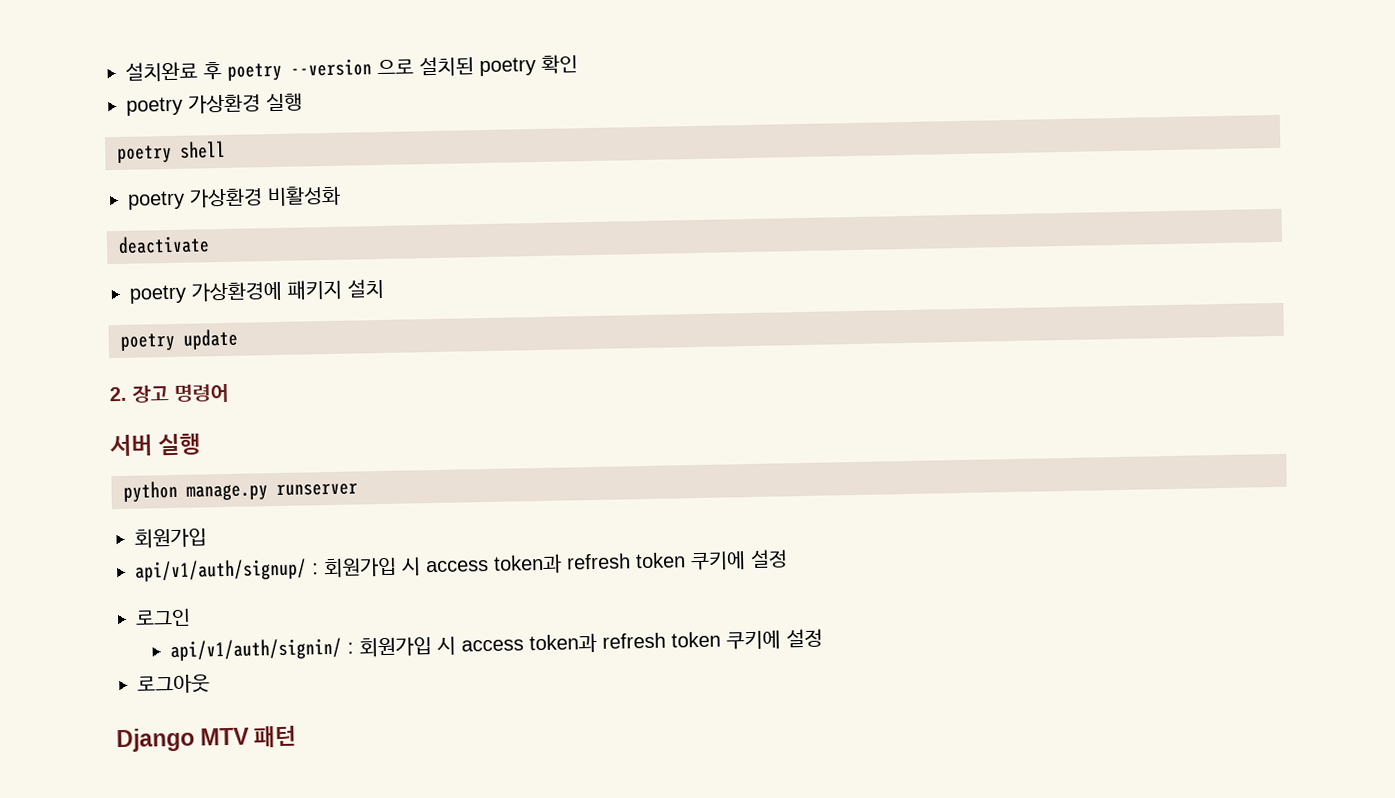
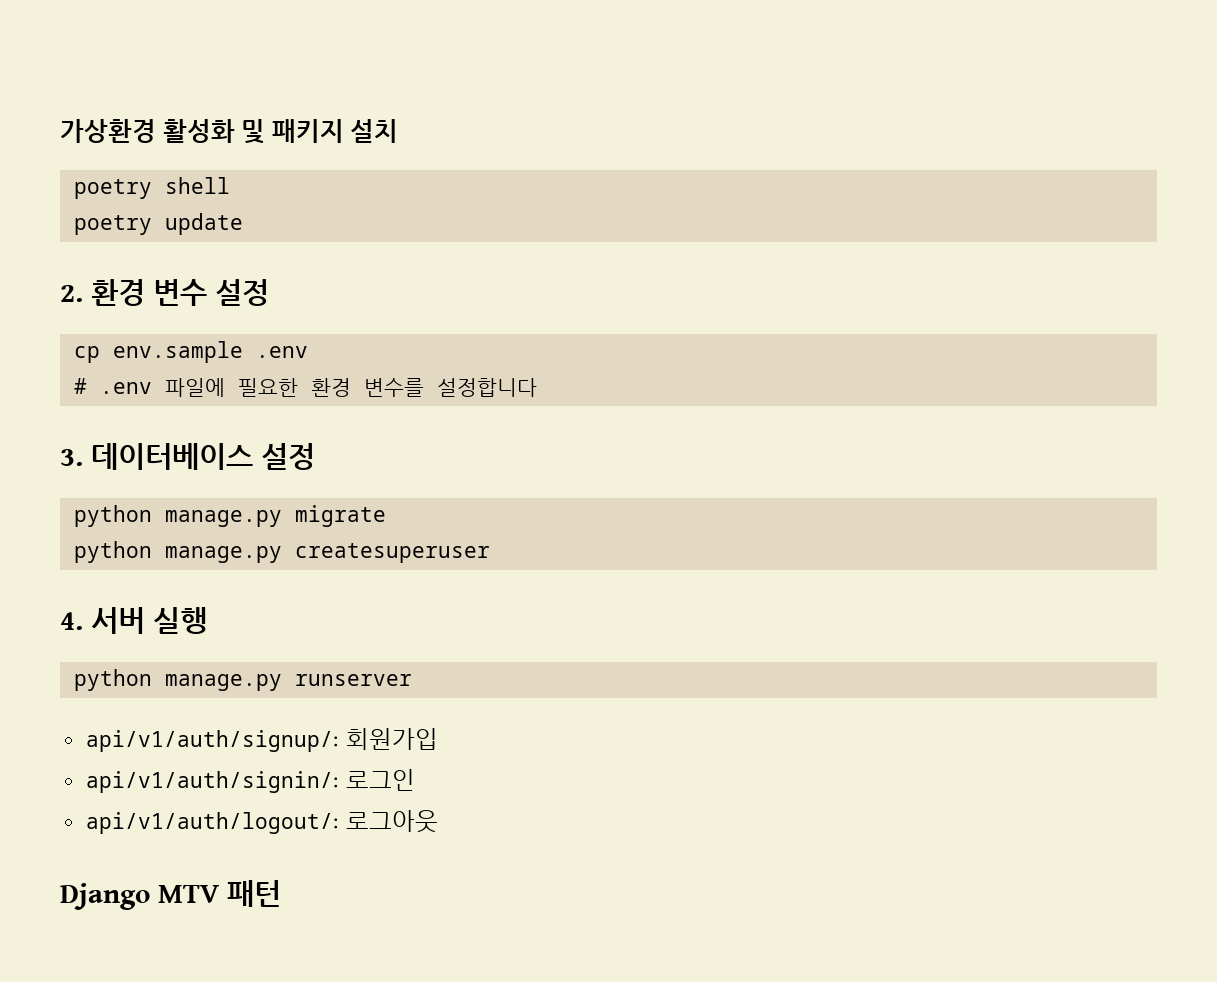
- 설치완료 후 poetry --version 으로 설치된 poetry 확인
- poetry 가상환경 실행
+ 가상환경 활성화 및 패키지 설치
  poetry shell
- poetry 가상환경 비활성화
- deactivate
- poetry 가상환경에 패키지 설치
  poetry update
- 2. 장고 명령어
- 서버 실행
+ 2. 환경 변수 설정
+ cp env.sample .env
+ # .env 파일에 필요한 환경 변수를 설정합니다
+ 3. 데이터베이스 설정
+ python manage.py migrate
+ python manage.py createsuperuser
+ 4. 서버 실행
  python manage.py runserver
- 회원가입
+ api/v1/auth/signup/: 회원가입
- api/v1/auth/signup/ : 회원가입 시 access token과 refresh token 쿠키에 설정
- 로그인
- api/v1/auth/signin/ : 회원가입 시 access token과 refresh token 쿠키에 설정
- 로그아웃
+ api/v1/auth/signin/: 로그인
+ api/v1/auth/logout/: 로그아웃

